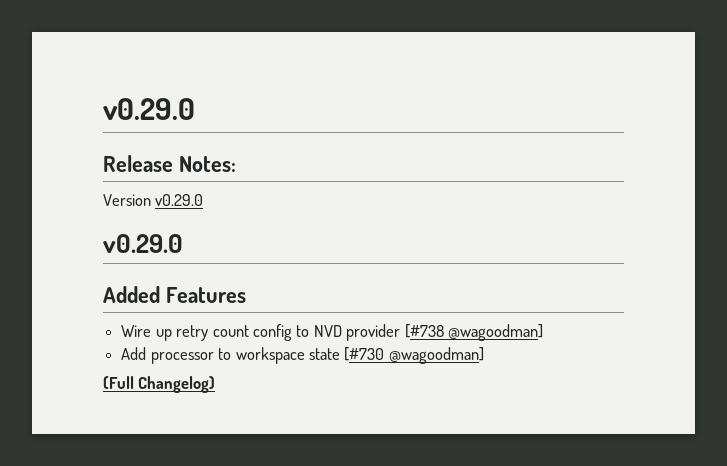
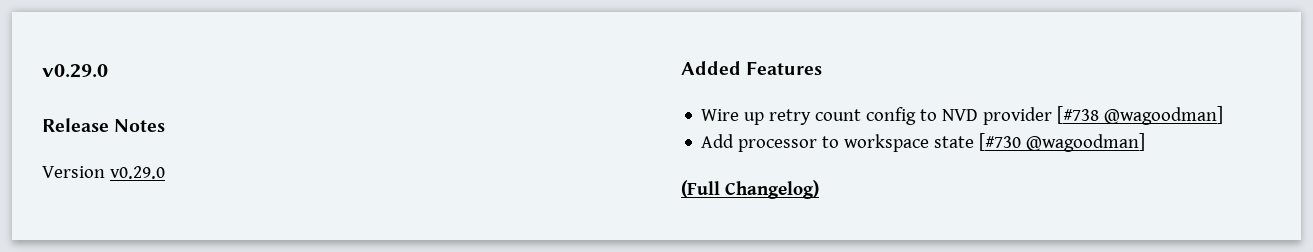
- Release Notes:
+ Release Notes
  Version v0.29.0
- v0.29.0

